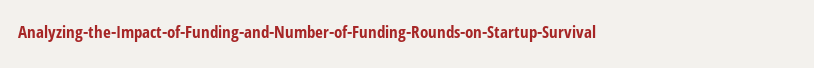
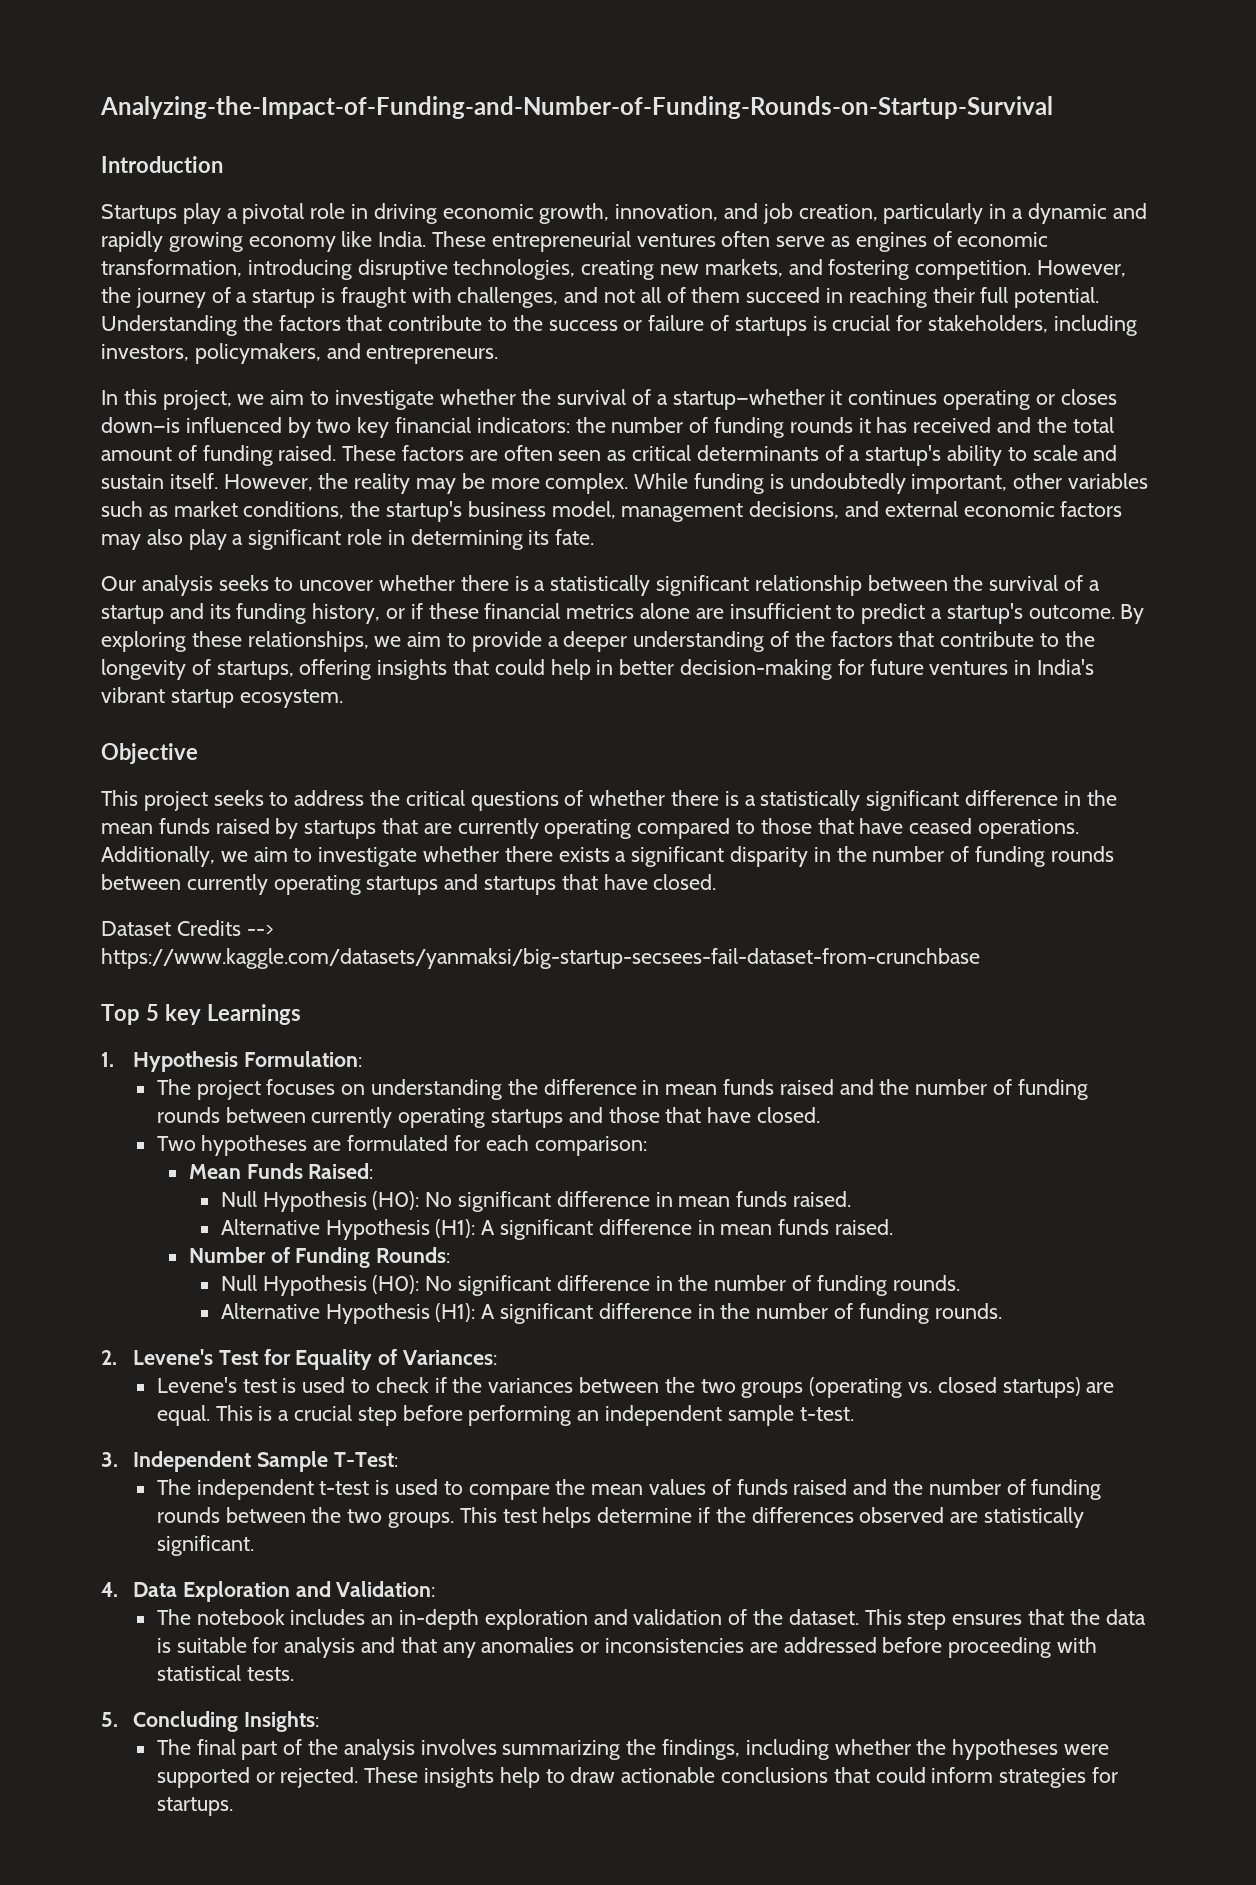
+ Introduction
+ Startups play a pivotal role in driving economic growth, innovation, and job creation, particularly in a dynamic and rapidly growing economy like India. These entrepreneurial ventures often serve as engines of economic transformation, introducing disruptive technologies, creating new markets, and fostering competition. However, the journey of a startup is fraught with challenges, and not all of them succeed in reaching their full potential. Understanding the factors that contribute to the success or failure of startups is crucial for stakeholders, including investors, policymakers, and entrepreneurs.
+ In this project, we aim to investigate whether the survival of a startup—whether it continues operating or closes down—is influenced by two key financial indicators: the number of funding rounds it has received and the total amount of funding raised. These factors are often seen as critical determinants of a startup's ability to scale and sustain itself. However, the reality may be more complex. While funding is undoubtedly important, other variables such as market conditions, the startup's business model, management decisions, and external economic factors may also play a significant role in determining its fate.
+ Our analysis seeks to uncover whether there is a statistically significant relationship between the survival of a startup and its funding history, or if these financial metrics alone are insufficient to predict a startup's outcome. By exploring these relationships, we aim to provide a deeper understanding of the factors that contribute to the longevity of startups, offering insights that could help in better decision-making for future ventures in India's vibrant startup ecosystem.
+ Objective
+ This project seeks to address the critical questions of whether there is a statistically significant difference in the mean funds raised by startups that are currently operating compared to those that have ceased operations. Additionally, we aim to investigate whether there exists a significant disparity in the number of funding rounds between currently operating startups and startups that have closed.
+ Dataset Credits --> https://www.kaggle.com/datasets/yanmaksi/big-startup-secsees-fail-dataset-from-crunchbase
+ Top 5 key Learnings
+ 1. Hypothesis Formulation:
+ The project focuses on understanding the difference in mean funds raised and the number of funding rounds between currently operating startups and those that have closed.
+ Two hypotheses are formulated for each comparison:
+ Mean Funds Raised:
+ Null Hypothesis (H0): No significant difference in mean funds raised.
+ Alternative Hypothesis (H1): A significant difference in mean funds raised.
+ Number of Funding Rounds:
+ Null Hypothesis (H0): No significant difference in the number of funding rounds.
+ Alternative Hypothesis (H1): A significant difference in the number of funding rounds.
+ 2. Levene's Test for Equality of Variances:
+ Levene's test is used to check if the variances between the two groups (operating vs. closed startups) are equal. This is a crucial step before performing an independent sample t-test.
+ 3. Independent Sample T-Test:
+ The independent t-test is used to compare the mean values of funds raised and the number of funding rounds between the two groups. This test helps determine if the differences observed are statistically significant.
+ 4. Data Exploration and Validation:
+ The notebook includes an in-depth exploration and validation of the dataset. This step ensures that the data is suitable for analysis and that any anomalies or inconsistencies are addressed before proceeding with statistical tests.
+ 5. Concluding Insights:
+ The final part of the analysis involves summarizing the findings, including whether the hypotheses were supported or rejected. These insights help to draw actionable conclusions that could inform strategies for startups.

